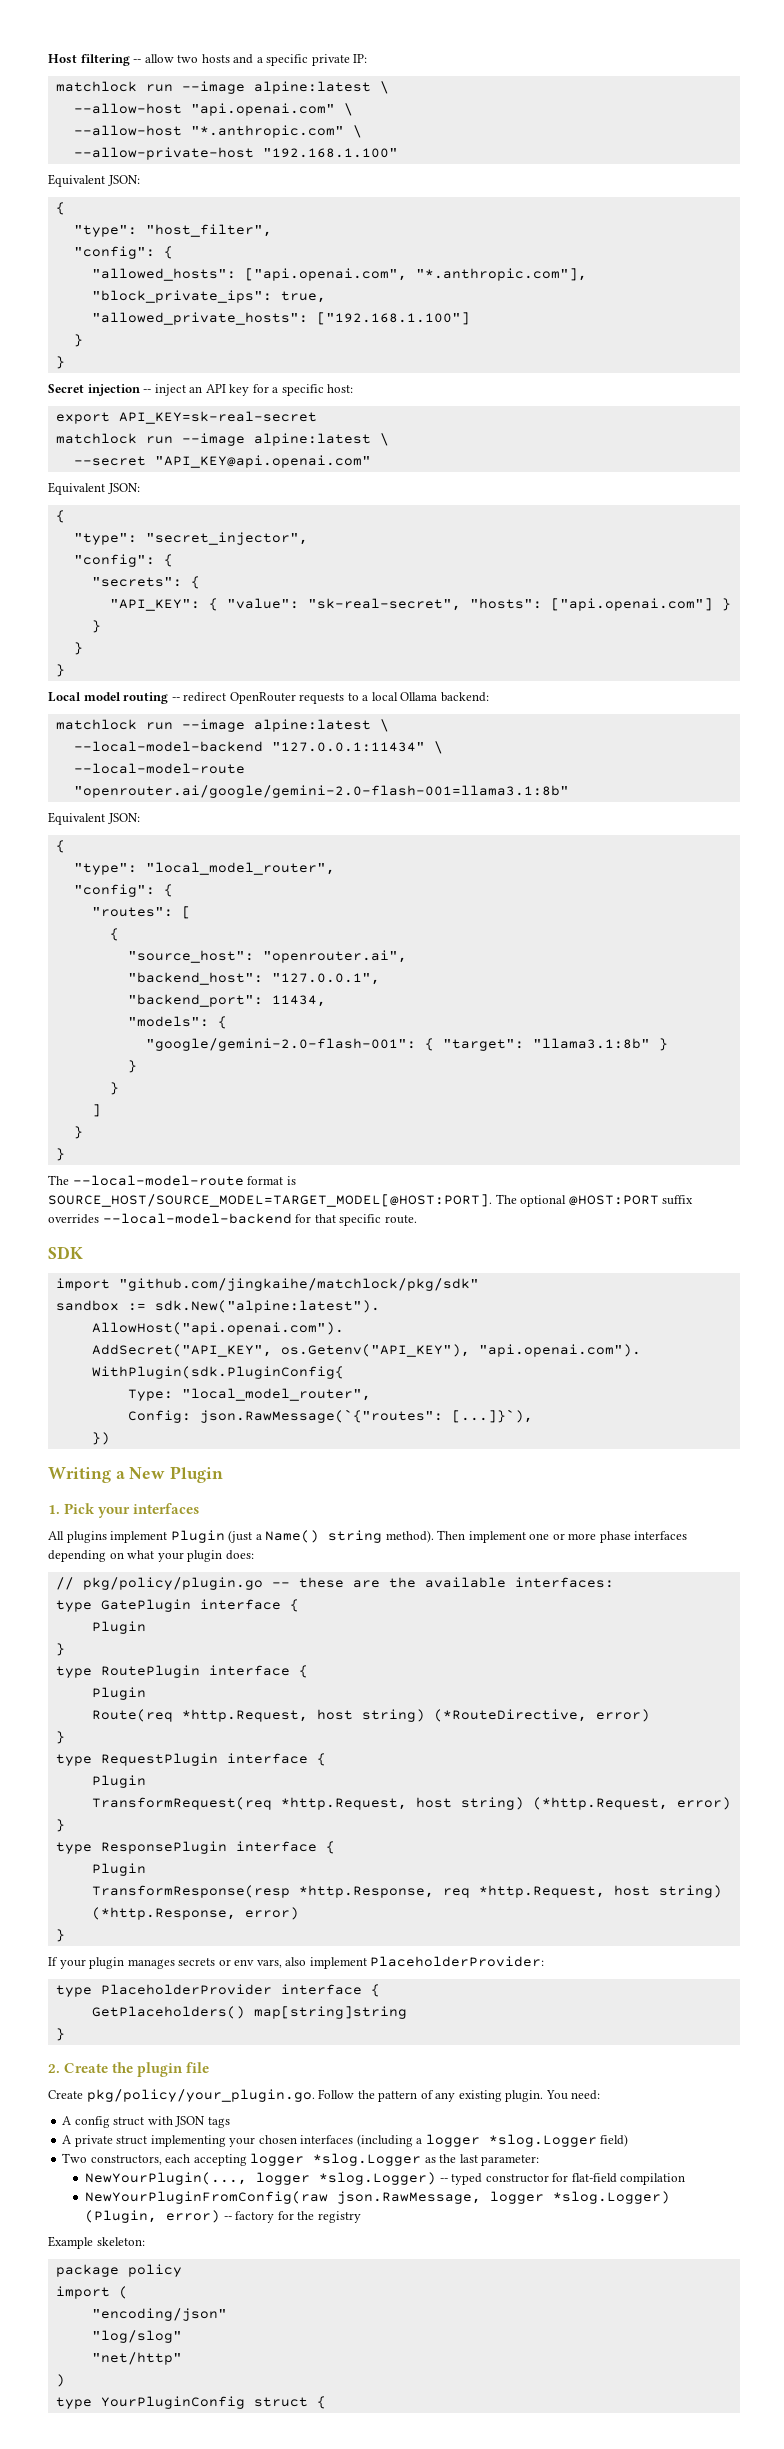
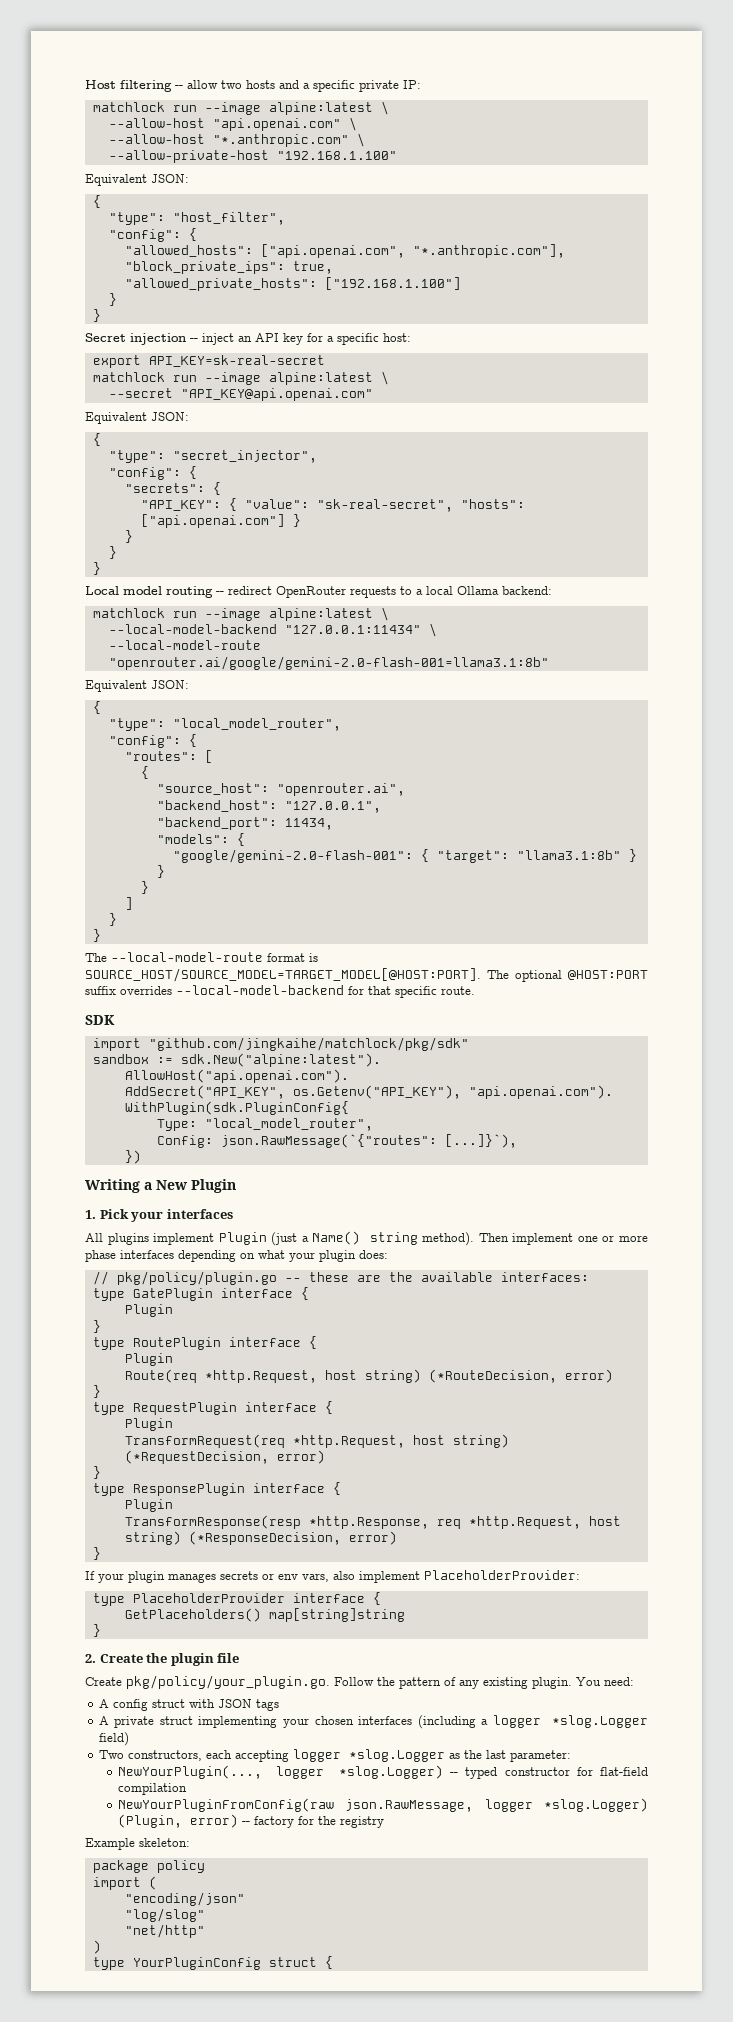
- Route(req *http.Request, host string) (*RouteDirective, error)
+ Route(req *http.Request, host string) (*RouteDecision, error)
- TransformRequest(req *http.Request, host string) (*http.Request, error)
+ TransformRequest(req *http.Request, host string) (*RequestDecision, error)
- TransformResponse(resp *http.Response, req *http.Request, host string) (*http.Response, error)
+ TransformResponse(resp *http.Response, req *http.Request, host string) (*ResponseDecision, error)

